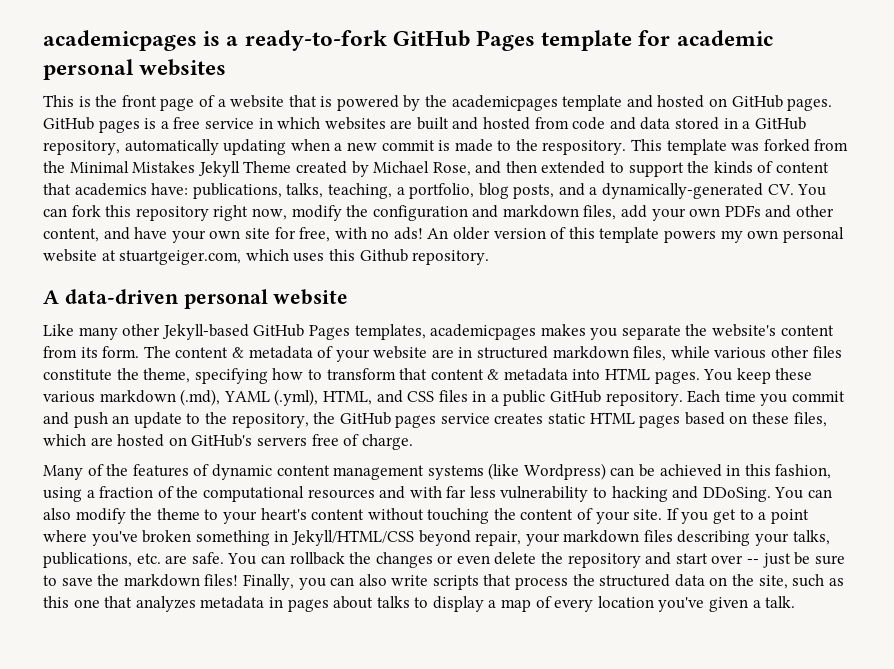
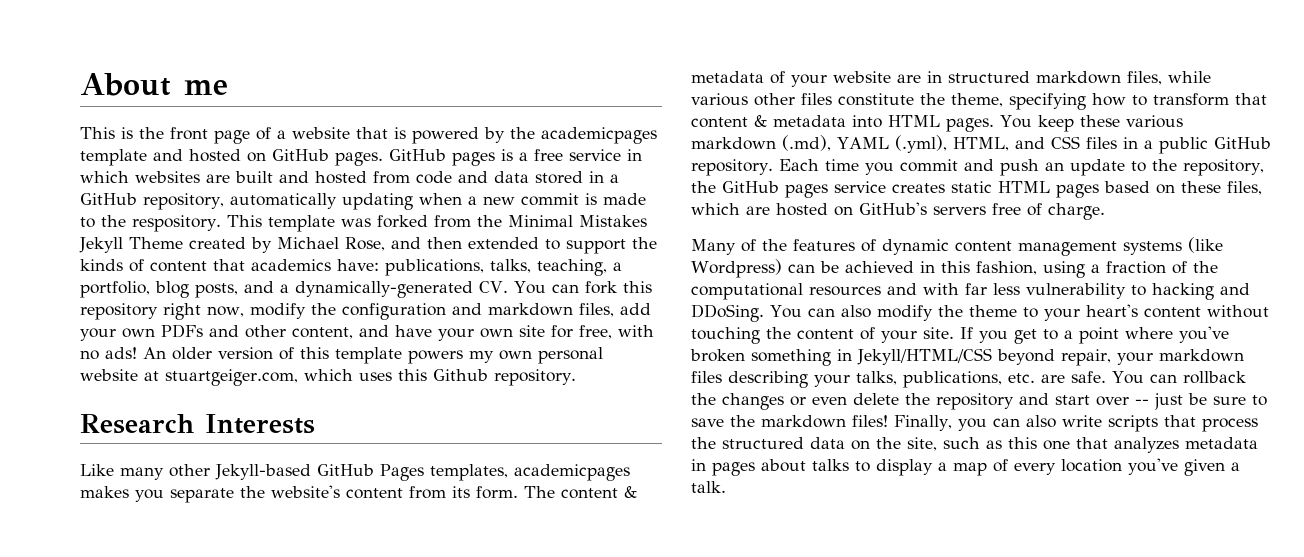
- academicpages is a ready-to-fork GitHub Pages template for academic personal websites
+ About me
- A data-driven personal website
+ Research Interests

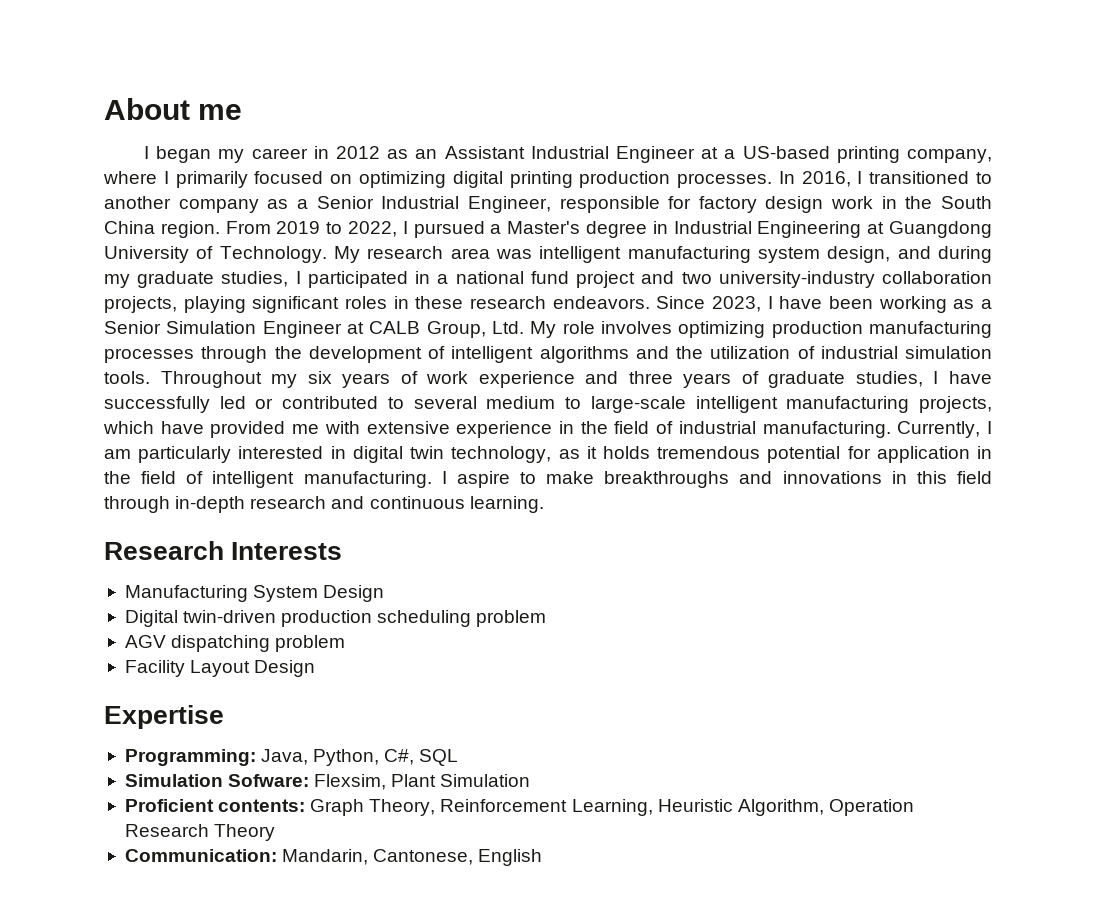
- This is the front page of a website that is powered by the academicpages template and hosted on GitHub pages. GitHub pages is a free service in which websites are built and hosted from code and data stored in a GitHub repository, automatically updating when a new commit is made to the respository. This template was forked from the Minimal Mistakes Jekyll Theme created by Michael Rose, and then extended to support the kinds of content that academics have: publications, talks, teaching, a portfolio, blog posts, and a dynamically-generated CV. You can fork this repository right now, modify the configuration and markdown files, add your own PDFs and other content, and have your own site for free, with no ads! An older version of this template powers my own personal website at stuartgeiger.com, which uses this Github repository.
+ I began my career in 2012 as an Assistant Industrial Engineer at a US-based printing company, where I primarily focused on optimizing digital printing production processes. In 2016, I transitioned to another company as a Senior Industrial Engineer, responsible for factory design work in the South China region. From 2019 to 2022, I pursued a Master's degree in Industrial Engineering at Guangdong University of Technology. My research area was intelligent manufacturing system design, and during my graduate studies, I participated in a national fund project and two university-industry collaboration projects, playing significant roles in these research endeavors. Since 2023, I have been working as a Senior Simulation Engineer at CALB Group, Ltd. My role involves optimizing production manufacturing processes through the development of intelligent algorithms and the utilization of industrial simulation tools. Throughout my six years of work experience and three years of graduate studies, I have successfully led or contributed to several medium to large-scale intelligent manufacturing projects, which have provided me with extensive experience in the field of industrial manufacturing. Currently, I am particularly interested in digital twin technology, as it holds tremendous potential for application in the field of intelligent manufacturing. I aspire to make breakthroughs and innovations in this field through in-depth research and continuous learning.
  Research Interests
- Like many other Jekyll-based GitHub Pages templates, academicpages makes you separate the website's content from its form. The content & metadata of your website are in structured markdown files, while various other files constitute the theme, specifying how to transform that content & metadata into HTML pages. You keep these various markdown (.md), YAML (.yml), HTML, and CSS files in a public GitHub repository. Each time you commit and push an update to the repository, the GitHub pages service creates static HTML pages based on these files, which are hosted on GitHub's servers free of charge.
- Many of the features of dynamic content management systems (like Wordpress) can be achieved in this fashion, using a fraction of the computational resources and with far less vulnerability to hacking and DDoSing. You can also modify the theme to your heart's content without touching the content of your site. If you get to a point where you've broken something in Jekyll/HTML/CSS beyond repair, your markdown files describing your talks, publications, etc. are safe. You can rollback the changes or even delete the repository and start over -- just be sure to save the markdown files! Finally, you can also write scripts that process the structured data on the site, such as this one that analyzes metadata in pages about talks to display a map of every location you've given a talk.
+ Manufacturing System Design
+ Digital twin-driven production scheduling problem
+ AGV dispatching problem
+ Facility Layout Design
+ Expertise
+ Programming: Java, Python, C#, SQL
+ Simulation Sofware: Flexsim, Plant Simulation
+ Proficient contents: Graph Theory, Reinforcement Learning, Heuristic Algorithm, Operation Research Theory
+ Communication: Mandarin, Cantonese, English

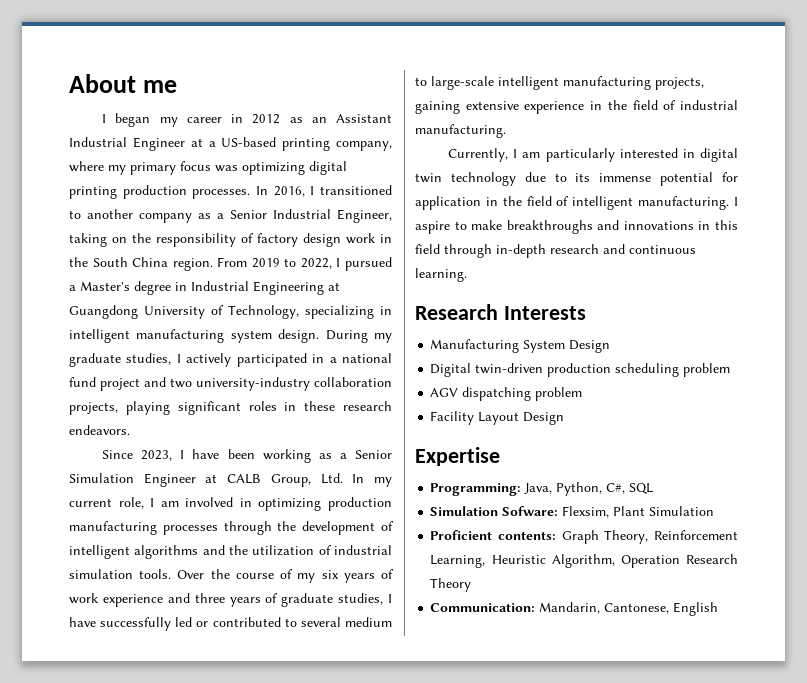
- I began my career in 2012 as an Assistant Industrial Engineer at a US-based printing company, where I primarily focused on optimizing digital printing production processes.
+ I began my career in 2012 as an Assistant Industrial Engineer at a US-based printing company, where my primary focus was optimizing digital printing production processes.
- In 2016, I transitioned to another company as a Senior Industrial Engineer, responsible for factory design work in the South China region.
+ In 2016, I transitioned to another company as a Senior Industrial Engineer, taking on the responsibility of factory design work in the South China region.
- From 2019 to 2022, I pursued a Master's degree in Industrial Engineering at Guangdong University of Technology. My research area was intelligent manufacturing system design, and during my graduate studies, I participated in a national fund project and two university-industry collaboration projects, playing significant roles in these research endeavors. Since 2023, I have been working as a Senior Simulation Engineer at CALB Group, Ltd. My role involves optimizing production manufacturing processes through the development of intelligent algorithms and the utilization of industrial simulation tools.
+ From 2019 to 2022, I pursued a Master's degree in Industrial Engineering at Guangdong University of Technology, specializing in intelligent manufacturing system design. During my graduate studies, I actively participated in a national fund project and two university-industry collaboration projects, playing significant roles in these research endeavors.
+ Since 2023, I have been working as a Senior Simulation Engineer at CALB Group, Ltd. In my current role, I am involved in optimizing production manufacturing processes through the development of intelligent algorithms and the utilization of industrial simulation tools.
- Throughout my six years of work experience and three years of graduate studies, I have successfully led or contributed to several medium to large-scale intelligent manufacturing projects, which have provided me with extensive experience in the field of industrial manufacturing. Currently, I am particularly interested in digital twin technology, as it holds tremendous potential for application in the field of intelligent manufacturing.
+ Over the course of my six years of work experience and three years of graduate studies, I have successfully led or contributed to several medium to large-scale intelligent manufacturing projects, gaining extensive experience in the field of industrial manufacturing.
+ Currently, I am particularly interested in digital twin technology due to its immense potential for application in the field of intelligent manufacturing.

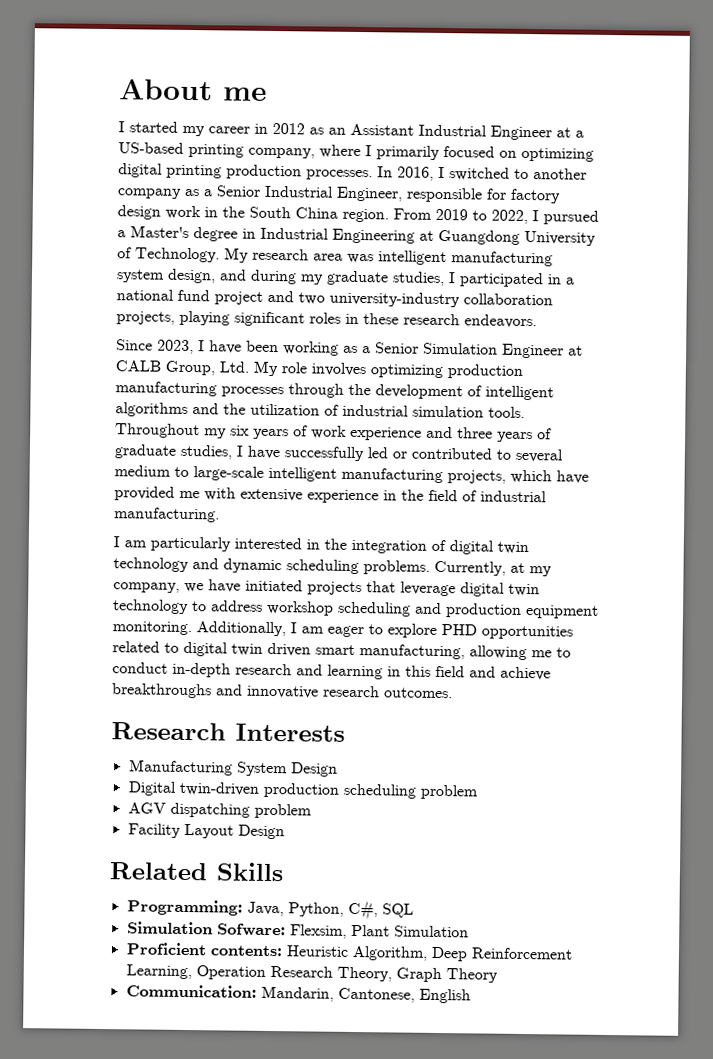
- I began my career in 2012 as an Assistant Industrial Engineer at a US-based printing company, where my primary focus was optimizing digital printing production processes.
+ I started my career in 2012 as an Assistant Industrial Engineer at a US-based printing company, where I primarily focused on optimizing digital printing production processes.
- In 2016, I transitioned to another company as a Senior Industrial Engineer, taking on the responsibility of factory design work in the South China region.
+ In 2016, I switched to another company as a Senior Industrial Engineer, responsible for factory design work in the South China region.
- From 2019 to 2022, I pursued a Master's degree in Industrial Engineering at Guangdong University of Technology, specializing in intelligent manufacturing system design. During my graduate studies, I actively participated in a national fund project and two university-industry collaboration projects, playing significant roles in these research endeavors.
+ From 2019 to 2022, I pursued a Master's degree in Industrial Engineering at Guangdong University of Technology. My research area was intelligent manufacturing system design, and during my graduate studies, I participated in a national fund project and two university-industry collaboration projects, playing significant roles in these research endeavors.
- Since 2023, I have been working as a Senior Simulation Engineer at CALB Group, Ltd. In my current role, I am involved in optimizing production manufacturing processes through the development of intelligent algorithms and the utilization of industrial simulation tools.
+ Since 2023, I have been working as a Senior Simulation Engineer at CALB Group, Ltd. My role involves optimizing production manufacturing processes through the development of intelligent algorithms and the utilization of industrial simulation tools.
- Over the course of my six years of work experience and three years of graduate studies, I have successfully led or contributed to several medium to large-scale intelligent manufacturing projects, gaining extensive experience in the field of industrial manufacturing.
+ Throughout my six years of work experience and three years of graduate studies, I have successfully led or contributed to several medium to large-scale intelligent manufacturing projects, which have provided me with extensive experience in the field of industrial manufacturing.
- Currently, I am particularly interested in digital twin technology due to its immense potential for application in the field of intelligent manufacturing. I aspire to make breakthroughs and innovations in this field through in-depth research and continuous learning.
+ I am particularly interested in the integration of digital twin technology and dynamic scheduling problems. Currently, at my company, we have initiated projects that leverage digital twin technology to address workshop scheduling and production equipment monitoring. Additionally, I am eager to explore PHD opportunities related to digital twin driven smart manufacturing, allowing me to conduct in-depth research and learning in this field and achieve breakthroughs and innovative research outcomes.
- Expertise
+ Related Skills
- Proficient contents: Graph Theory, Reinforcement Learning, Heuristic Algorithm, Operation Research Theory
+ Proficient contents: Heuristic Algorithm, Deep Reinforcement Learning, Operation Research Theory, Graph Theory

